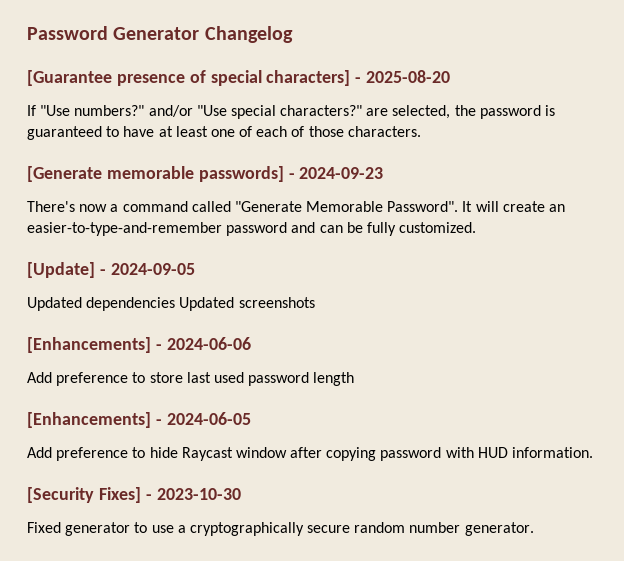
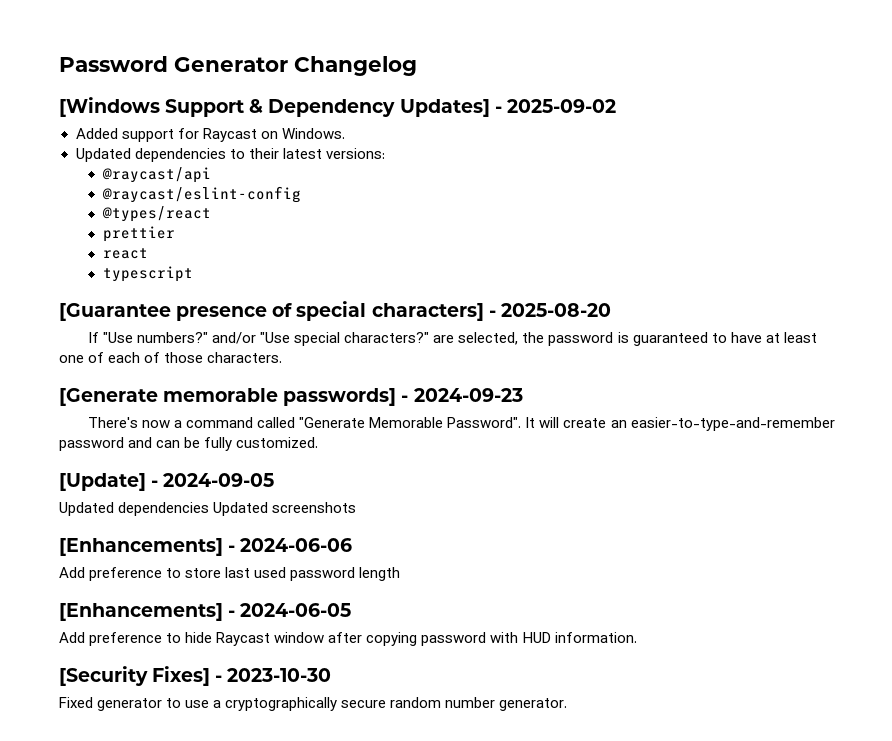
+ [Windows Support & Dependency Updates] - 2025-09-02
+ Added support for Raycast on Windows.
+ Updated dependencies to their latest versions:
+ @raycast/api
+ @raycast/eslint-config
+ @types/react
+ prettier
+ react
+ typescript

